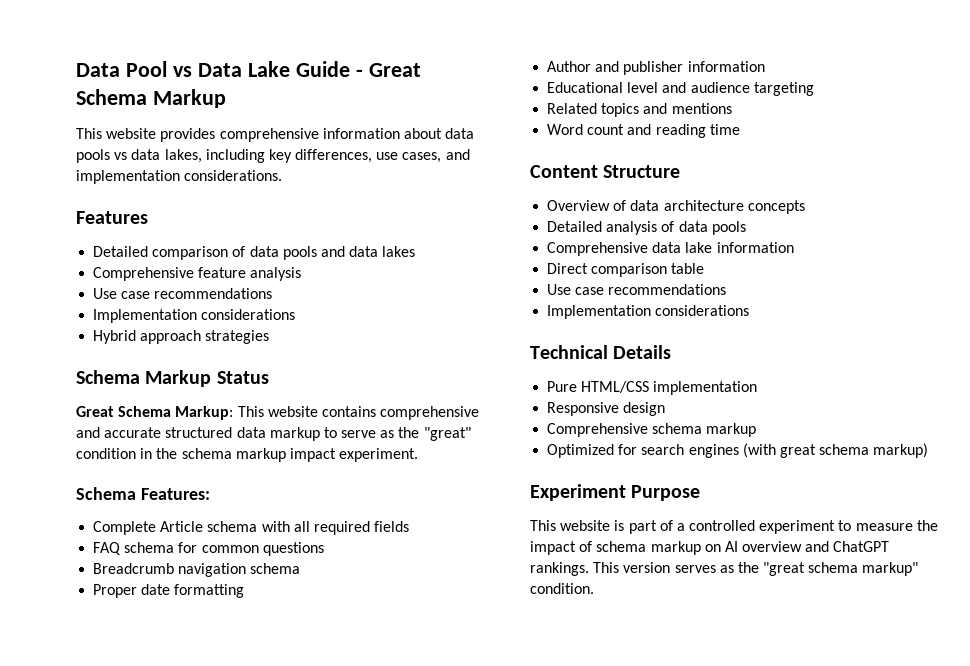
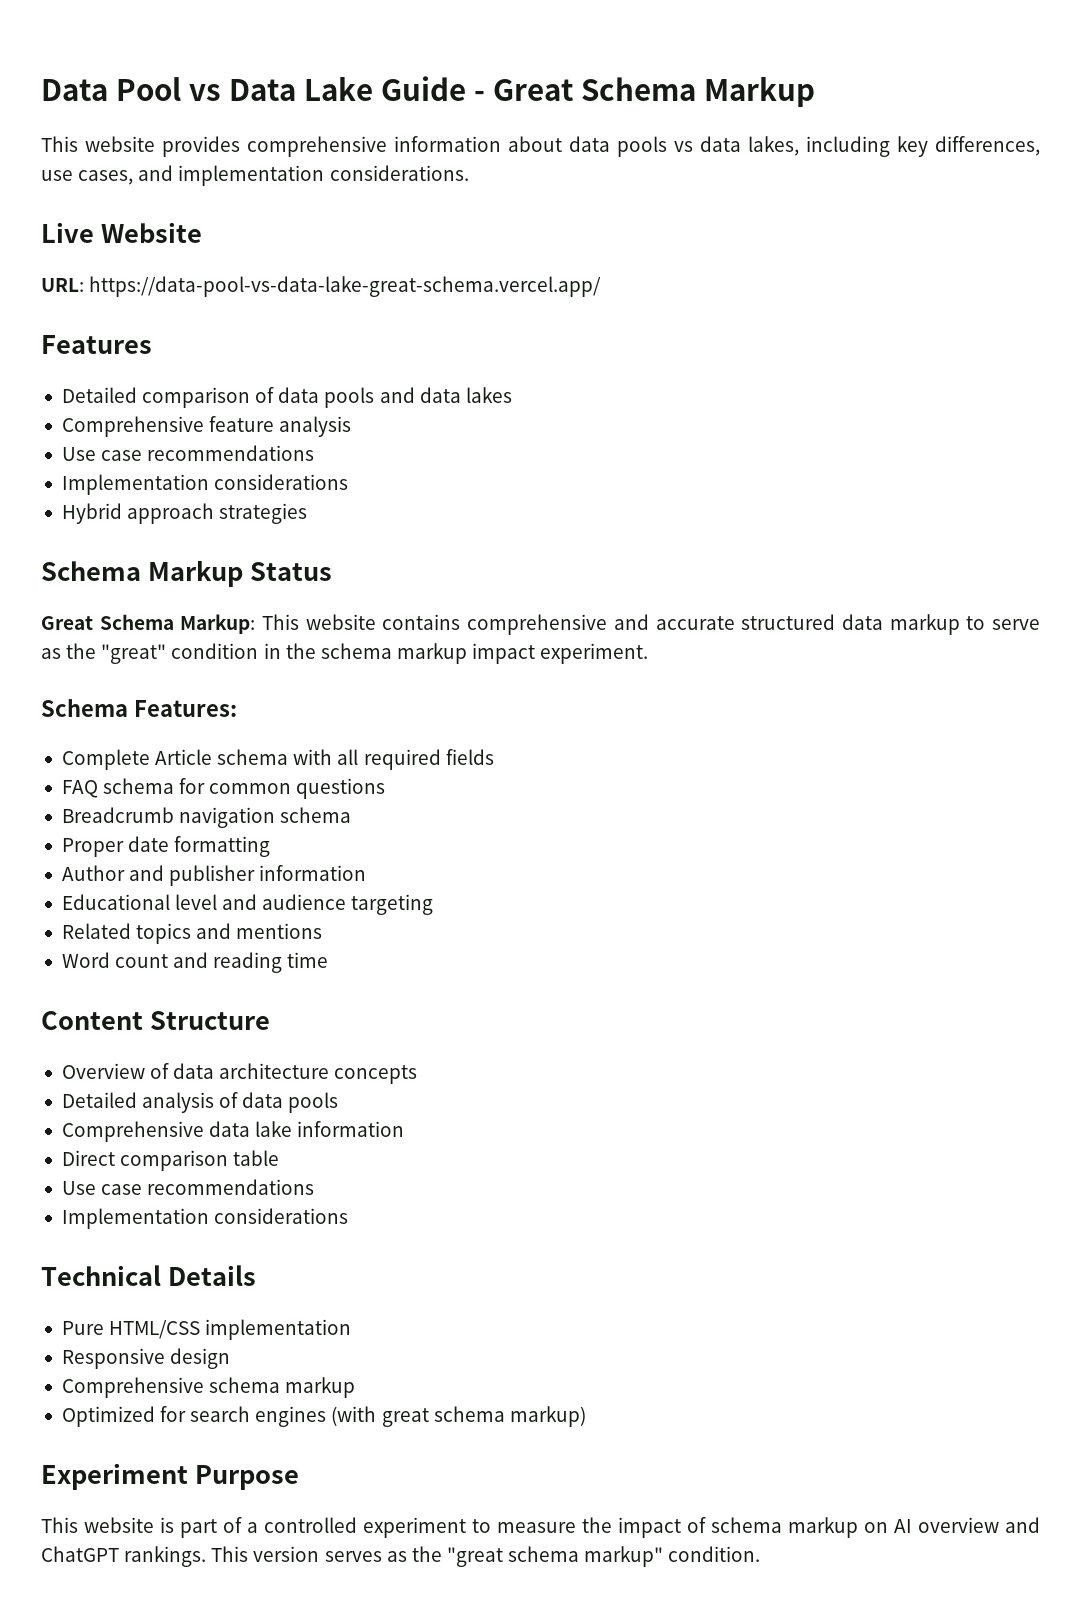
+ Live Website
+ URL: https://data-pool-vs-data-lake-great-schema.vercel.app/

